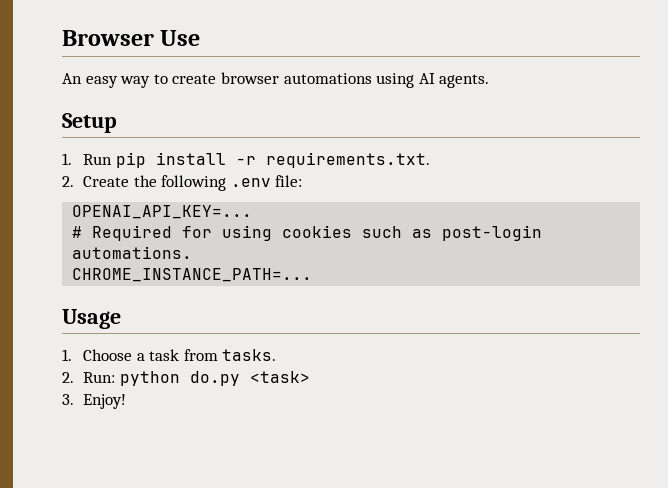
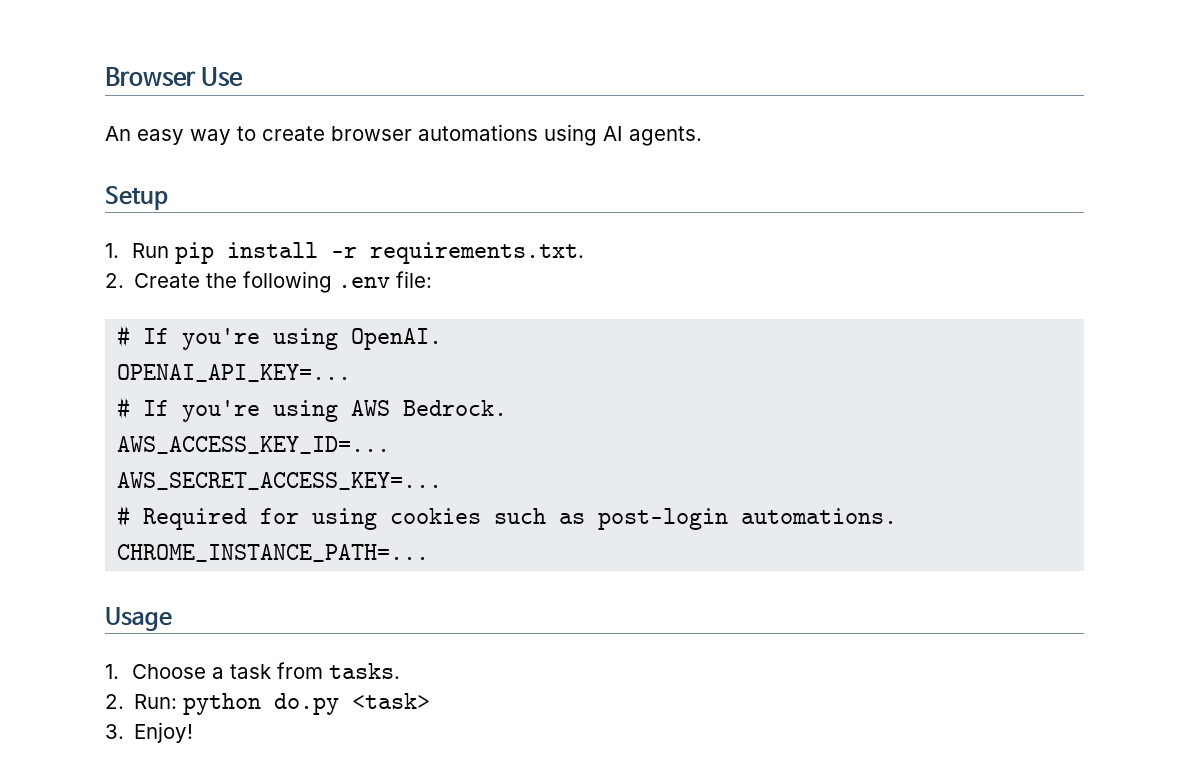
+ # If you're using OpenAI.
  OPENAI_API_KEY=...
+ # If you're using AWS Bedrock.
+ AWS_ACCESS_KEY_ID=...
+ AWS_SECRET_ACCESS_KEY=...

